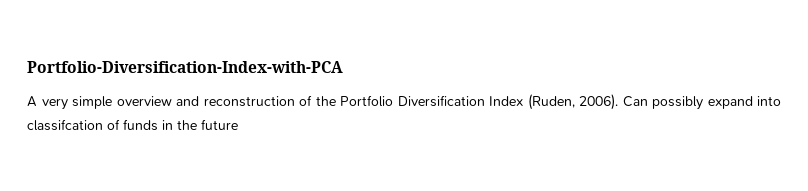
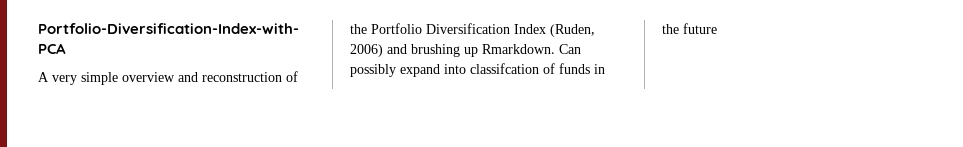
- A very simple overview and reconstruction of the Portfolio Diversification Index (Ruden, 2006).
+ A very simple overview and reconstruction of the Portfolio Diversification Index (Ruden, 2006) and brushing up Rmarkdown.

